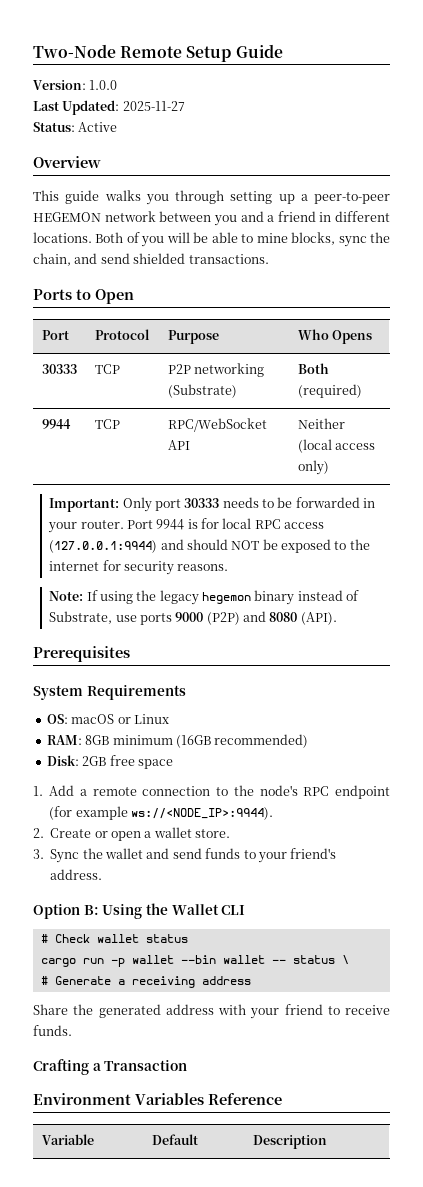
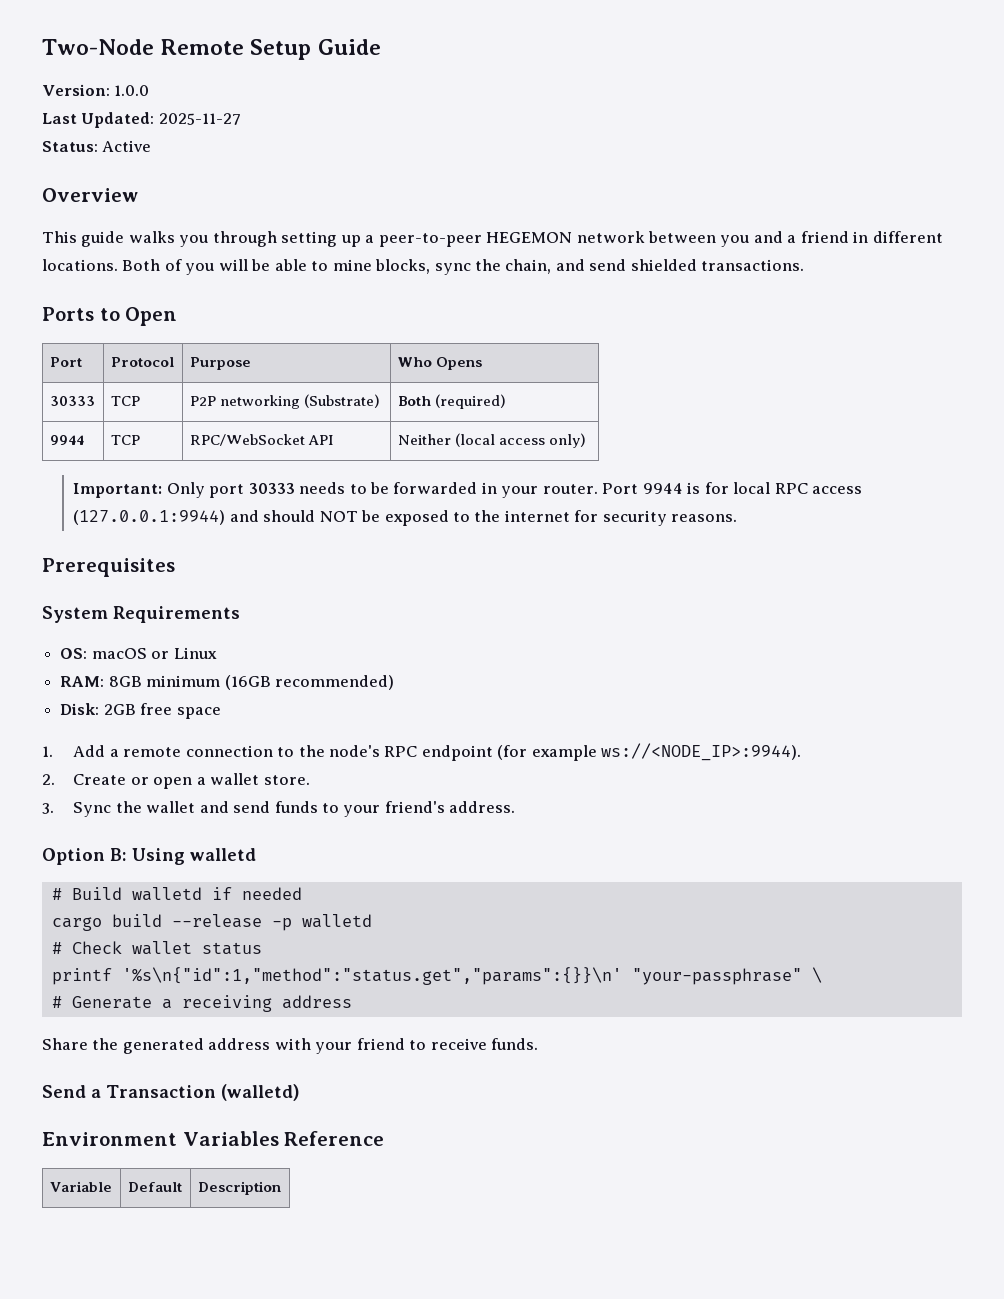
- Note: If using the legacy hegemon binary instead of Substrate, use ports 9000 (P2P) and 8080 (API).
- Option B: Using the Wallet CLI
+ Option B: Using walletd
+ # Build walletd if needed
+ cargo build --release -p walletd
  # Check wallet status
- cargo run -p wallet --bin wallet -- status \
+ printf '%s\n{"id":1,"method":"status.get","params":{}}\n' "your-passphrase" \
- Crafting a Transaction
+ Send a Transaction (walletd)

